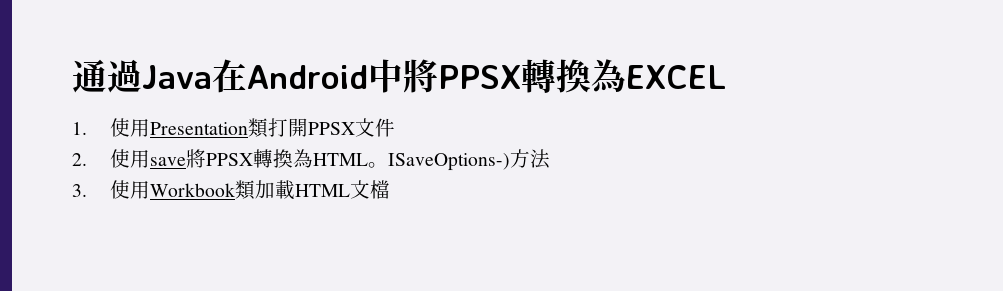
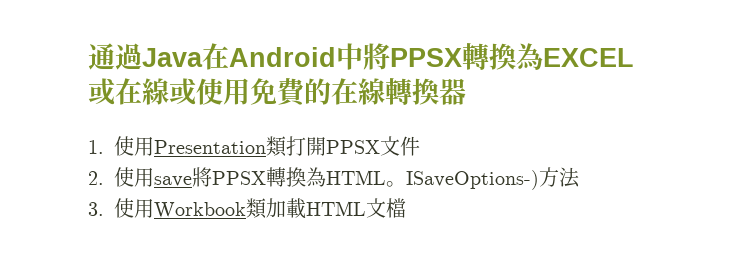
- 通過Java在Android中將PPSX轉換為EXCEL
+ 通過Java在Android中將PPSX轉換為EXCEL或在線或使用免費的在線轉換器

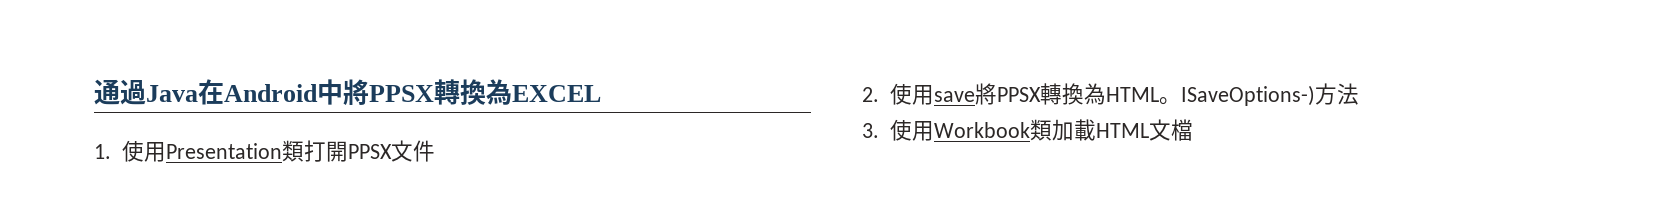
- 通過Java在Android中將PPSX轉換為EXCEL或在線或使用免費的在線轉換器
+ 通過Java在Android中將PPSX轉換為EXCEL

